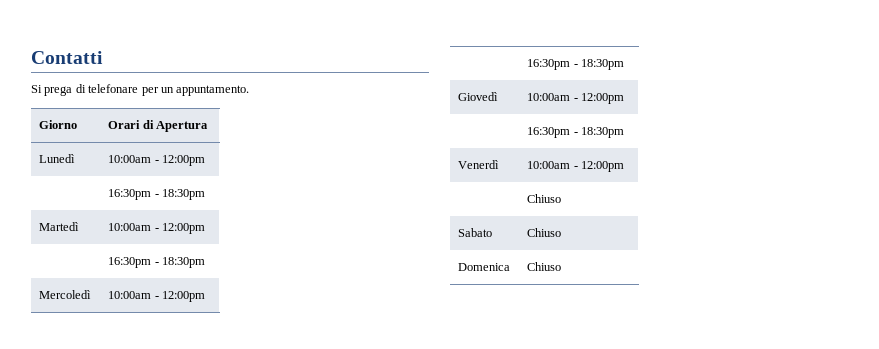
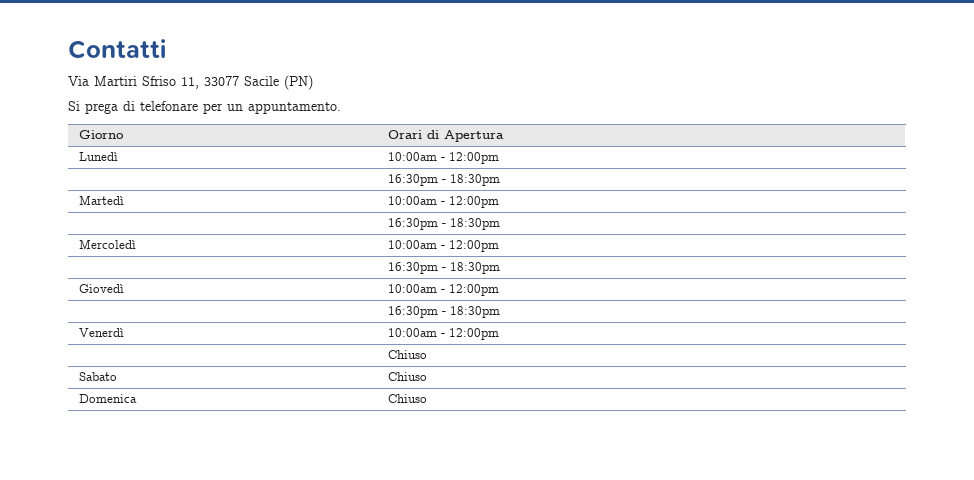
+ Via Martiri Sfriso 11, 33077 Sacile (PN)

